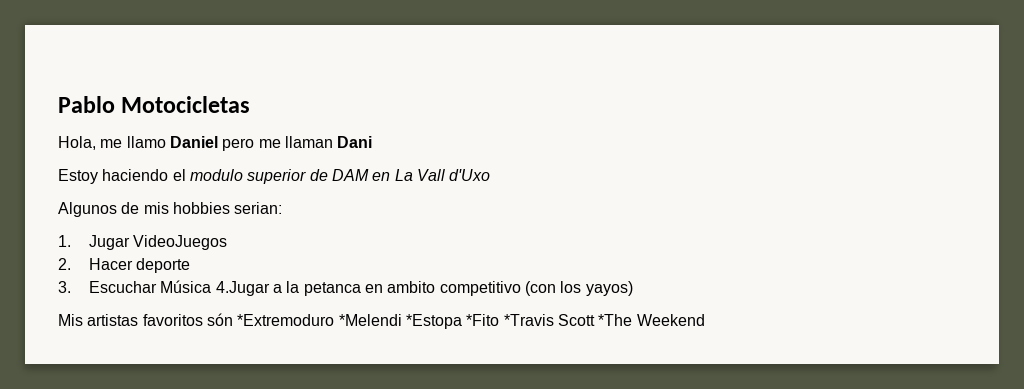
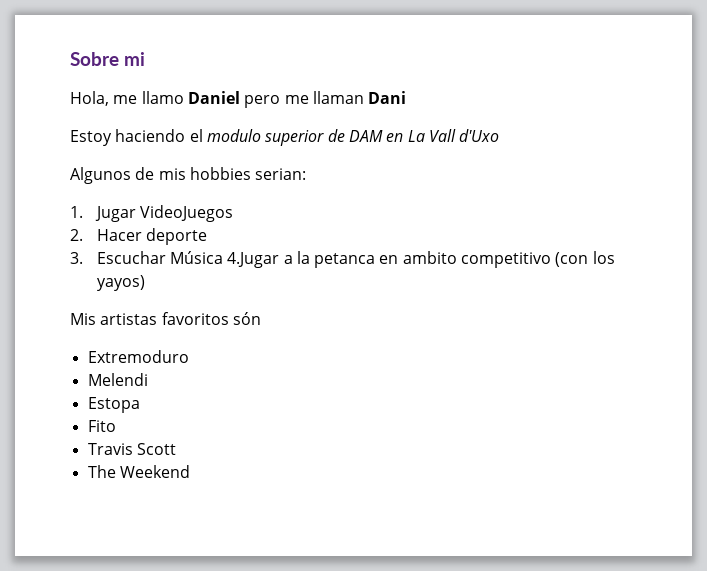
- Pablo Motocicletas
+ Sobre mi
- Mis artistas favoritos són *Extremoduro *Melendi *Estopa *Fito *Travis Scott *The Weekend
+ Mis artistas favoritos són
+ Extremoduro
+ Melendi
+ Estopa
+ Fito
+ Travis Scott
+ The Weekend

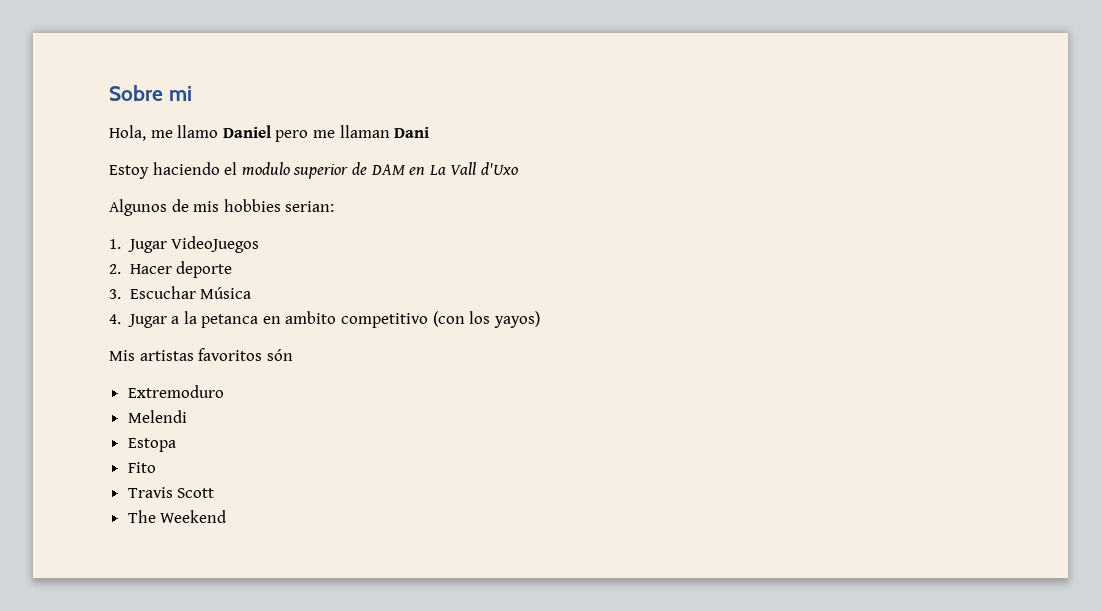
- 3. Escuchar Música 4.Jugar a la petanca en ambito competitivo (con los yayos)
+ 3. Escuchar Música
+ 4. Jugar a la petanca en ambito competitivo (con los yayos)

